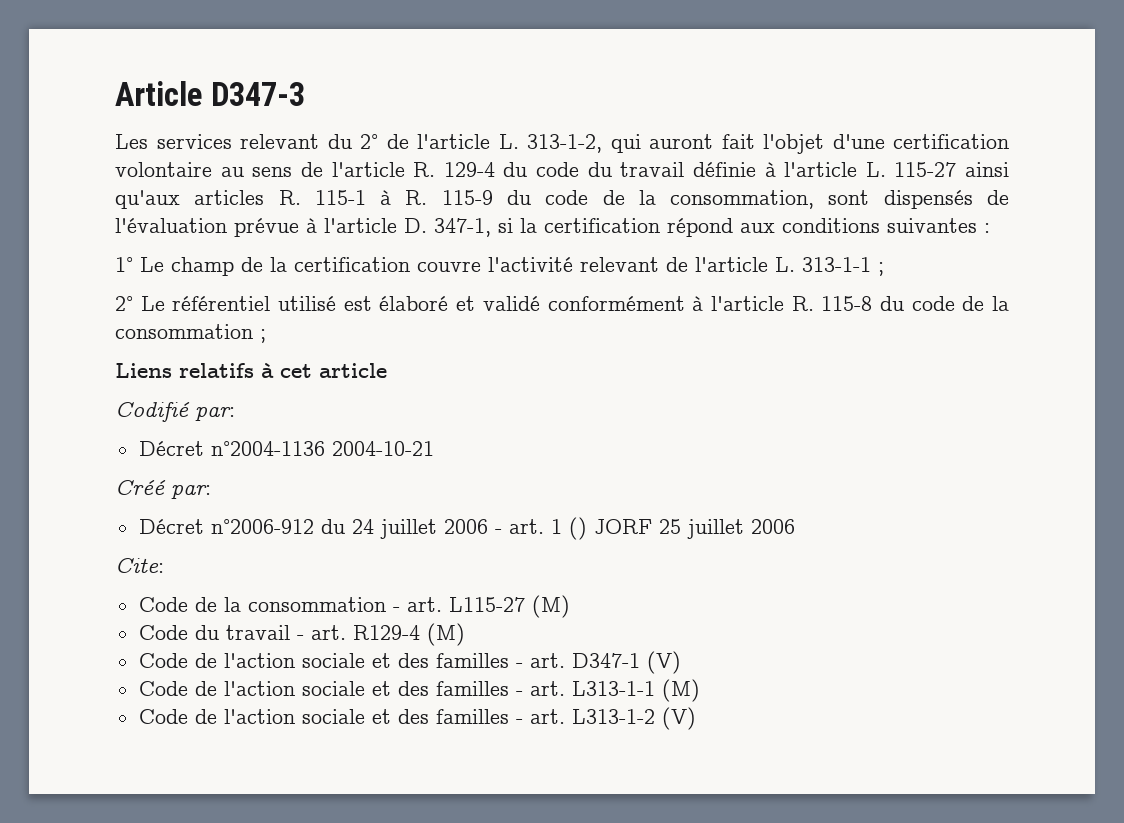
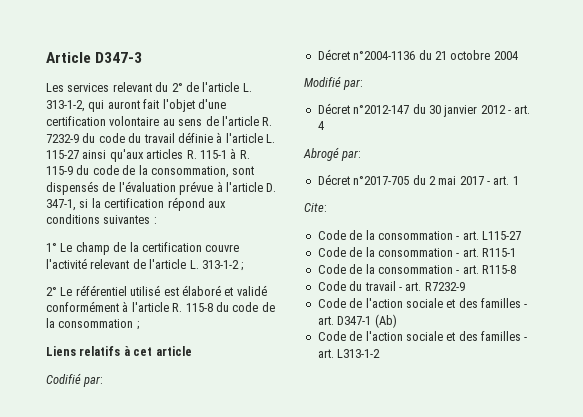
- Les services relevant du 2° de l'article L. 313-1-2, qui auront fait l'objet d'une certification volontaire au sens de l'article R. 129-4 du code du travail définie à l'article L. 115-27 ainsi qu'aux articles R. 115-1 à R. 115-9 du code de la consommation, sont dispensés de l'évaluation prévue à l'article D. 347-1, si la certification répond aux conditions suivantes :
+ Les services relevant du 2° de l'article L. 313-1-2, qui auront fait l'objet d'une certification volontaire au sens de l'article R. 7232-9 du code du travail définie à l'article L. 115-27 ainsi qu'aux articles R. 115-1 à R. 115-9 du code de la consommation, sont dispensés de l'évaluation prévue à l'article D. 347-1, si la certification répond aux conditions suivantes :
- 1° Le champ de la certification couvre l'activité relevant de l'article L. 313-1-1 ;
+ 1° Le champ de la certification couvre l'activité relevant de l'article L. 313-1-2 ;
- Décret n°2004-1136 2004-10-21
- Créé par:
- Décret n°2006-912 du 24 juillet 2006 - art. 1 () JORF 25 juillet 2006
+ Décret n°2004-1136 du 21 octobre 2004
+ Modifié par:
+ Décret n°2012-147 du 30 janvier 2012 - art. 4
+ Abrogé par:
+ Décret n°2017-705 du 2 mai 2017 - art. 1
- Code de la consommation - art. L115-27 (M)
+ Code de la consommation - art. L115-27
+ Code de la consommation - art. R115-1
+ Code de la consommation - art. R115-8
- Code du travail - art. R129-4 (M)
+ Code du travail - art. R7232-9
- Code de l'action sociale et des familles - art. D347-1 (V)
- Code de l'action sociale et des familles - art. L313-1-1 (M)
+ Code de l'action sociale et des familles - art. D347-1 (Ab)
- Code de l'action sociale et des familles - art. L313-1-2 (V)
+ Code de l'action sociale et des familles - art. L313-1-2

